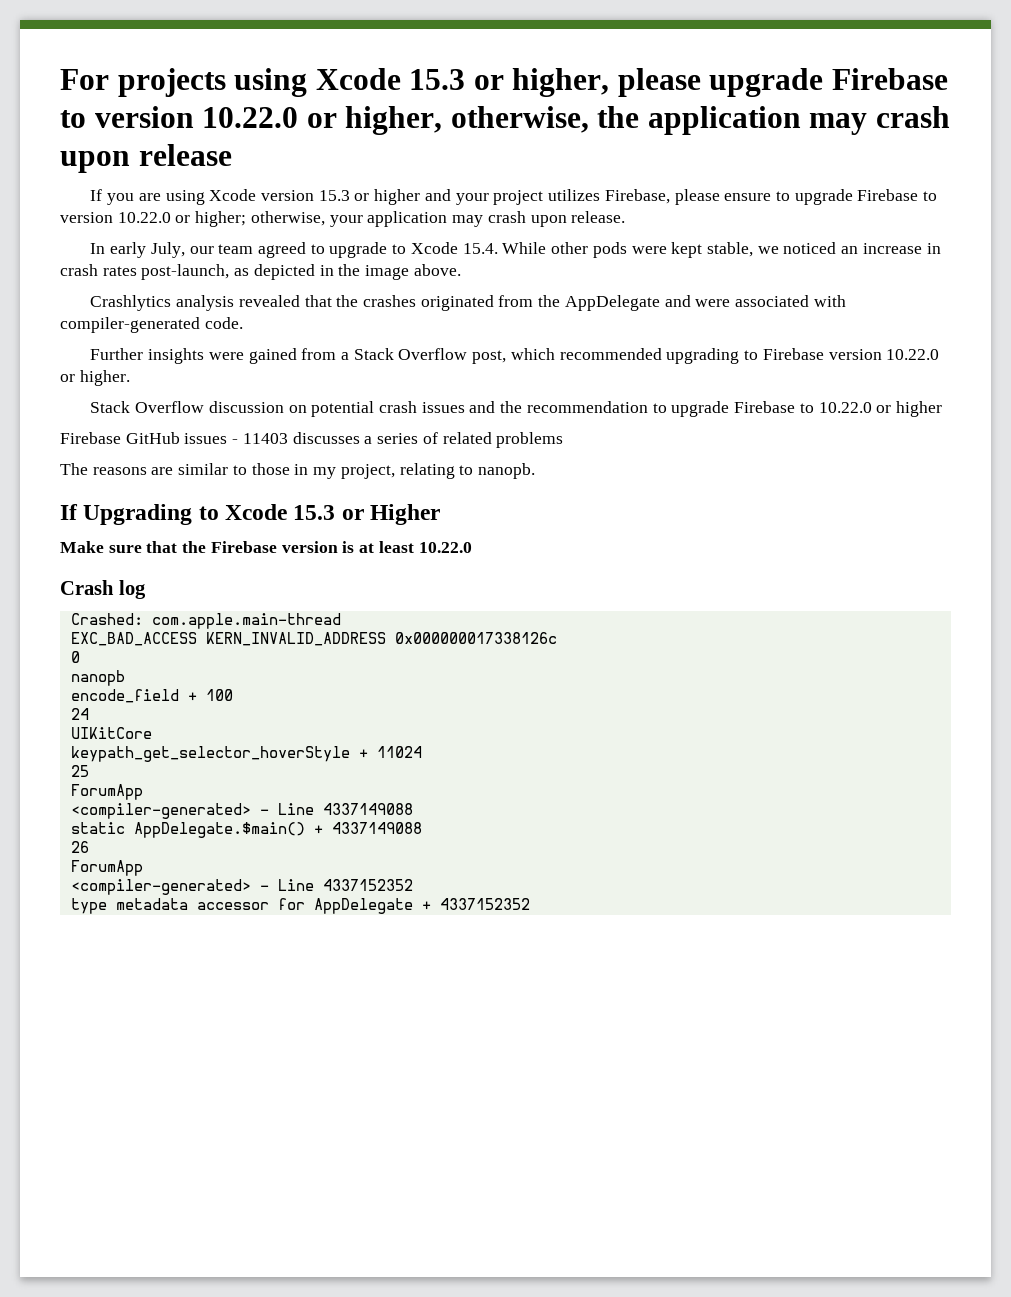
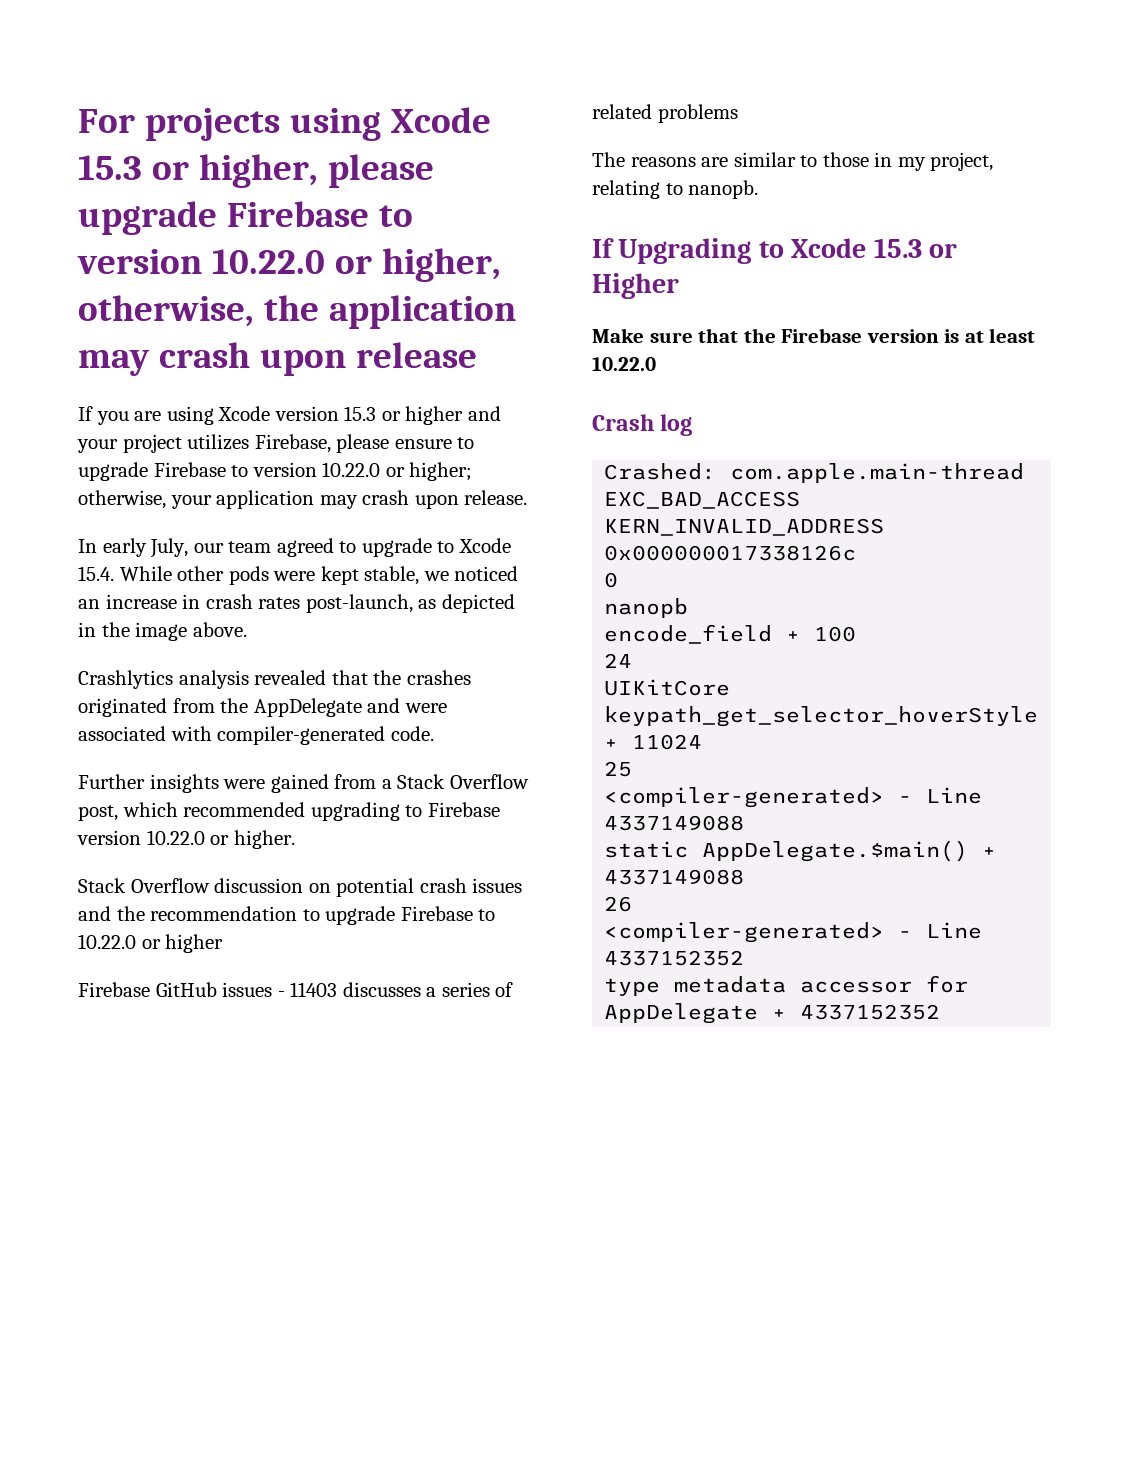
  25
- ForumApp
  26
- ForumApp

